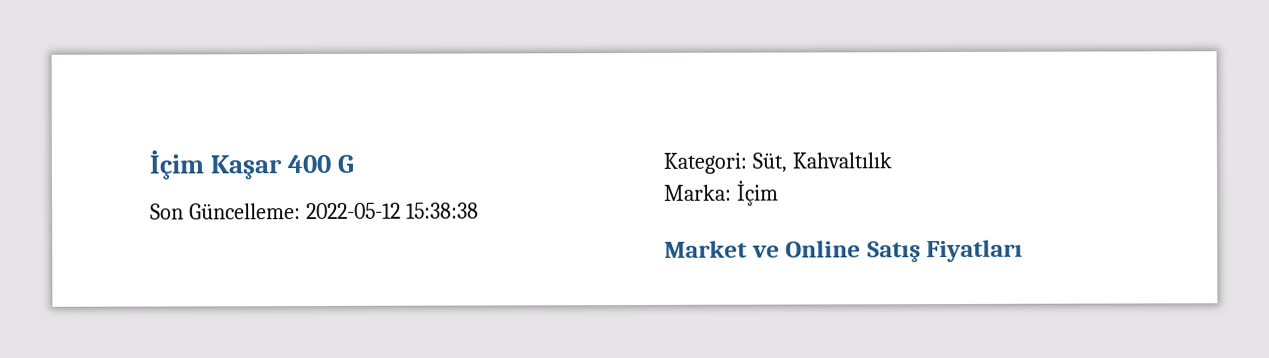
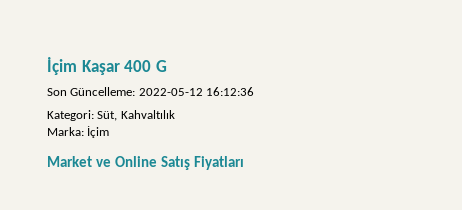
- Son Güncelleme: 2022-05-12 15:38:38
+ Son Güncelleme: 2022-05-12 16:12:36

